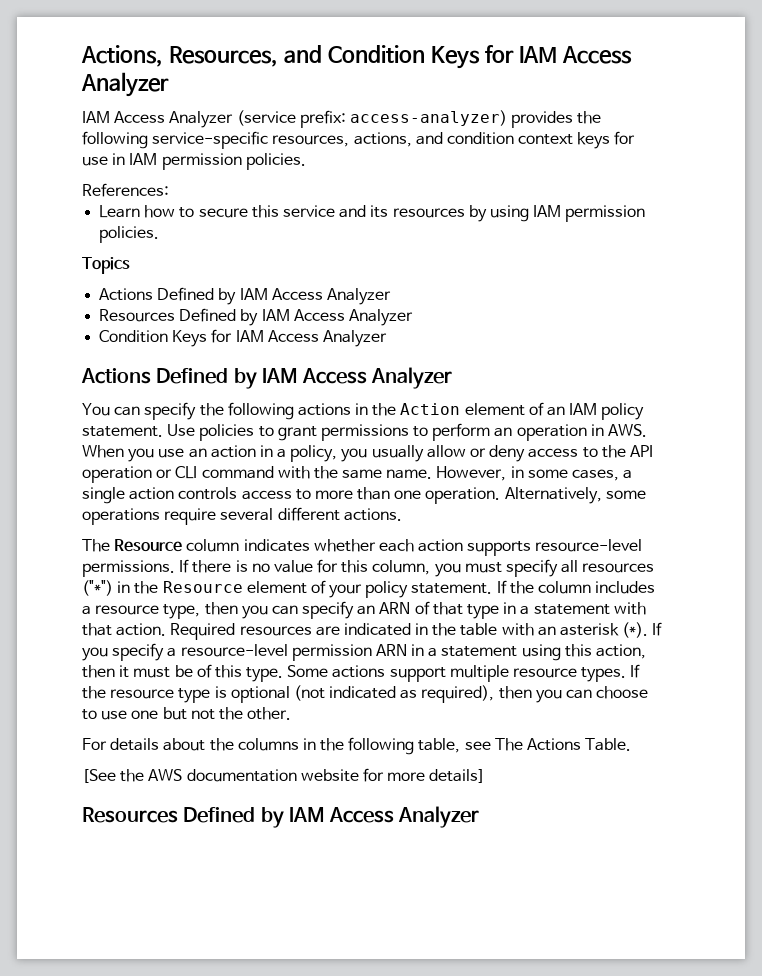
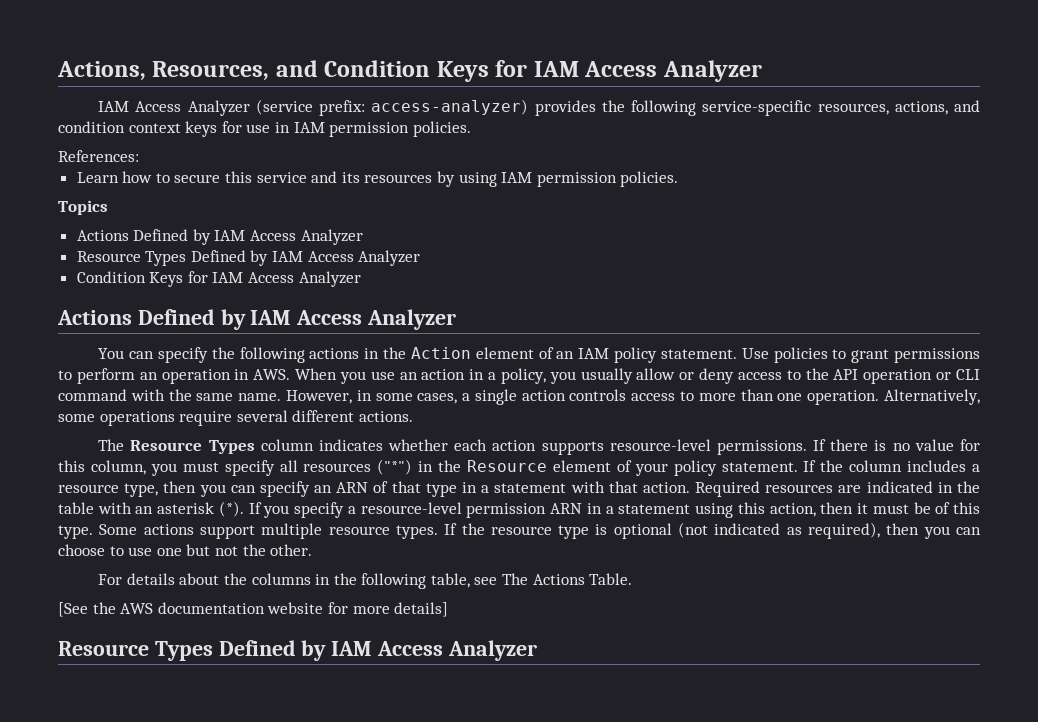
  Topics
  Actions Defined by IAM Access Analyzer
- Resources Defined by IAM Access Analyzer
+ Resource Types Defined by IAM Access Analyzer
- The Resource column indicates whether each action supports resource-level permissions.
+ The Resource Types column indicates whether each action supports resource-level permissions.
  [See the AWS documentation website for more details]
- Resources Defined by IAM Access Analyzer
+ Resource Types Defined by IAM Access Analyzer

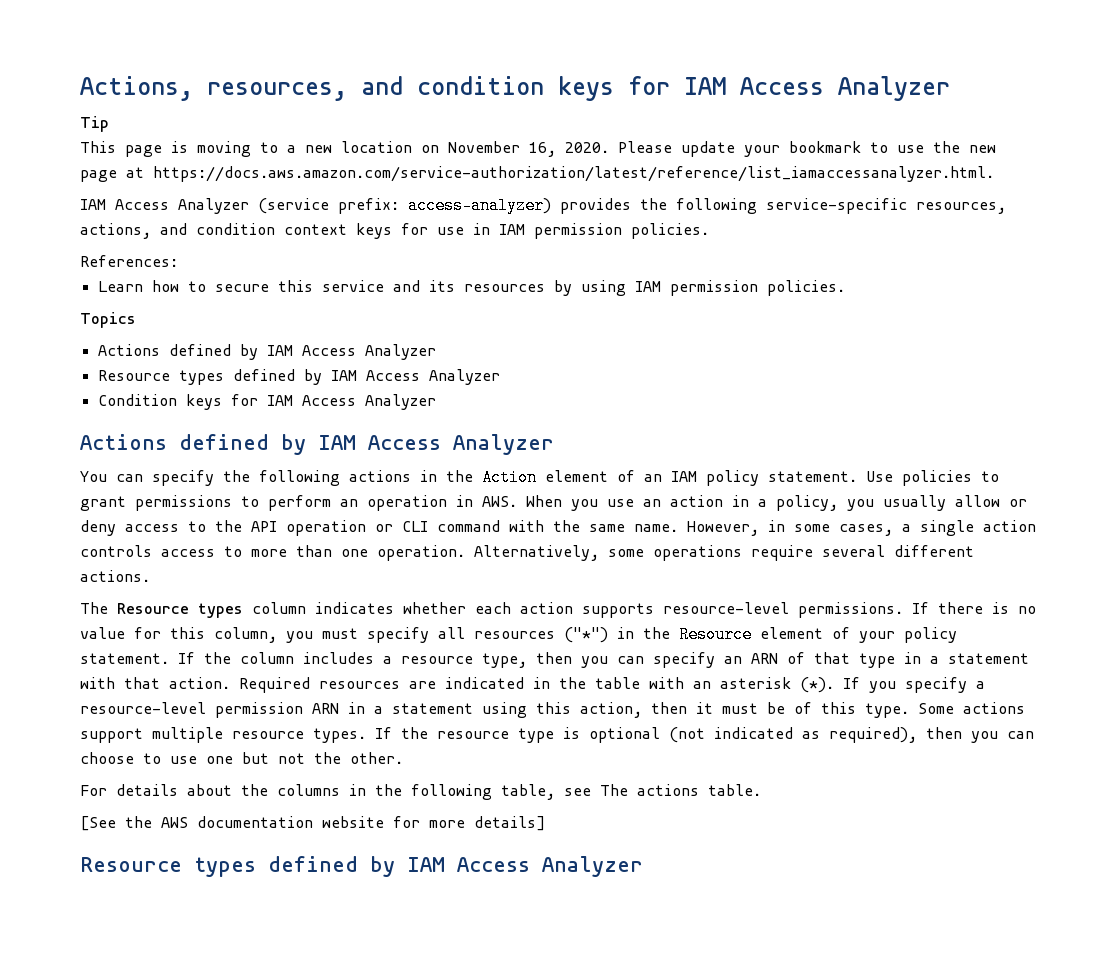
- Actions, Resources, and Condition Keys for IAM Access Analyzer
+ Actions, resources, and condition keys for IAM Access Analyzer
+ Tip
+ This page is moving to a new location on November 16, 2020. Please update your bookmark to use the new page at https://docs.aws.amazon.com/service-authorization/latest/reference/list_iamaccessanalyzer.html.
  Topics
- Actions Defined by IAM Access Analyzer
- Resource Types Defined by IAM Access Analyzer
- Condition Keys for IAM Access Analyzer
- Actions Defined by IAM Access Analyzer
+ Actions defined by IAM Access Analyzer
+ Resource types defined by IAM Access Analyzer
+ Condition keys for IAM Access Analyzer
+ Actions defined by IAM Access Analyzer
- The Resource Types column indicates whether each action supports resource-level permissions.
+ The Resource types column indicates whether each action supports resource-level permissions.
- For details about the columns in the following table, see The Actions Table.
+ For details about the columns in the following table, see The actions table.
  [See the AWS documentation website for more details]
- Resource Types Defined by IAM Access Analyzer
+ Resource types defined by IAM Access Analyzer

